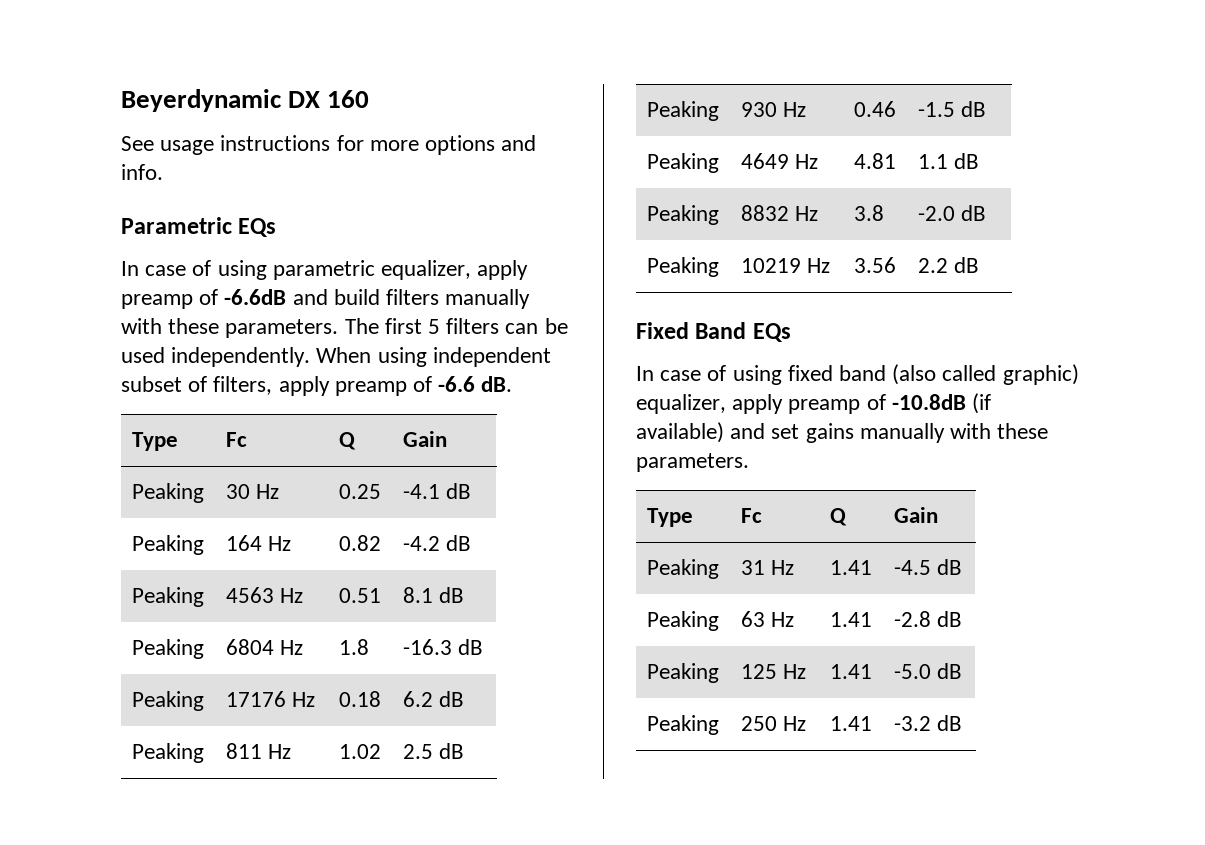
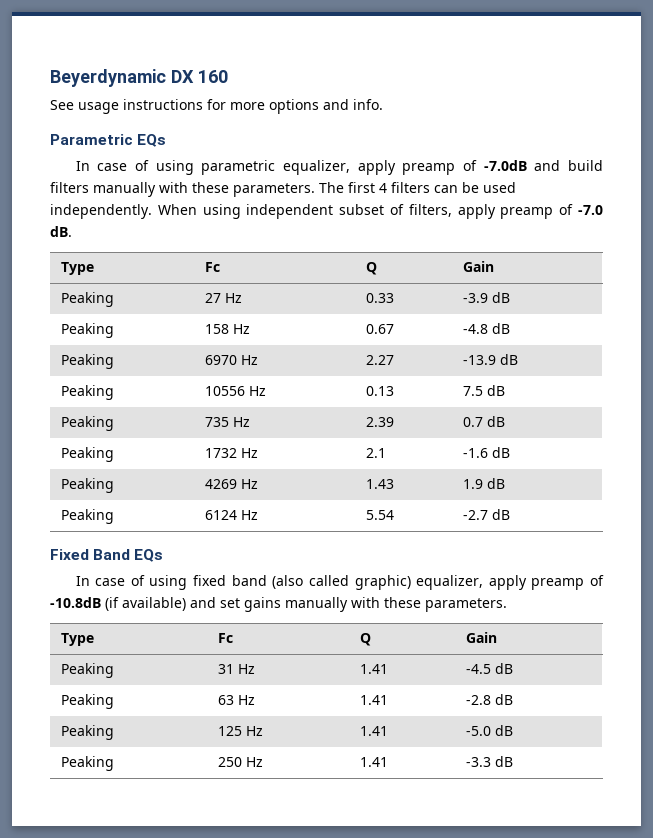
- In case of using parametric equalizer, apply preamp of -6.6dB and build filters manually with these parameters.
+ In case of using parametric equalizer, apply preamp of -7.0dB and build filters manually with these parameters.
- The first 5 filters can be used independently.
+ The first 4 filters can be used independently.
- When using independent subset of filters, apply preamp of -6.6 dB.
+ When using independent subset of filters, apply preamp of -7.0 dB.
- Peaking | 30 Hz | 0.25 | -4.1 dB
- Peaking | 164 Hz | 0.82 | -4.2 dB
- Peaking | 4563 Hz | 0.51 | 8.1 dB
- Peaking | 6804 Hz | 1.8 | -16.3 dB
- Peaking | 17176 Hz | 0.18 | 6.2 dB
- Peaking | 811 Hz | 1.02 | 2.5 dB
- Peaking | 930 Hz | 0.46 | -1.5 dB
- Peaking | 4649 Hz | 4.81 | 1.1 dB
- Peaking | 8832 Hz | 3.8 | -2.0 dB
- Peaking | 10219 Hz | 3.56 | 2.2 dB
+ Peaking | 27 Hz | 0.33 | -3.9 dB
+ Peaking | 158 Hz | 0.67 | -4.8 dB
+ Peaking | 6970 Hz | 2.27 | -13.9 dB
+ Peaking | 10556 Hz | 0.13 | 7.5 dB
+ Peaking | 735 Hz | 2.39 | 0.7 dB
+ Peaking | 1732 Hz | 2.1 | -1.6 dB
+ Peaking | 4269 Hz | 1.43 | 1.9 dB
+ Peaking | 6124 Hz | 5.54 | -2.7 dB
- Peaking | 250 Hz | 1.41 | -3.2 dB
+ Peaking | 250 Hz | 1.41 | -3.3 dB

